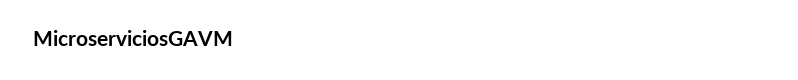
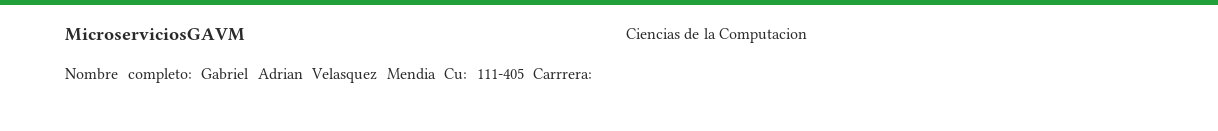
+ Nombre completo: Gabriel Adrian Velasquez Mendia Cu: 111-405 Carrrera: Ciencias de la Computacion

